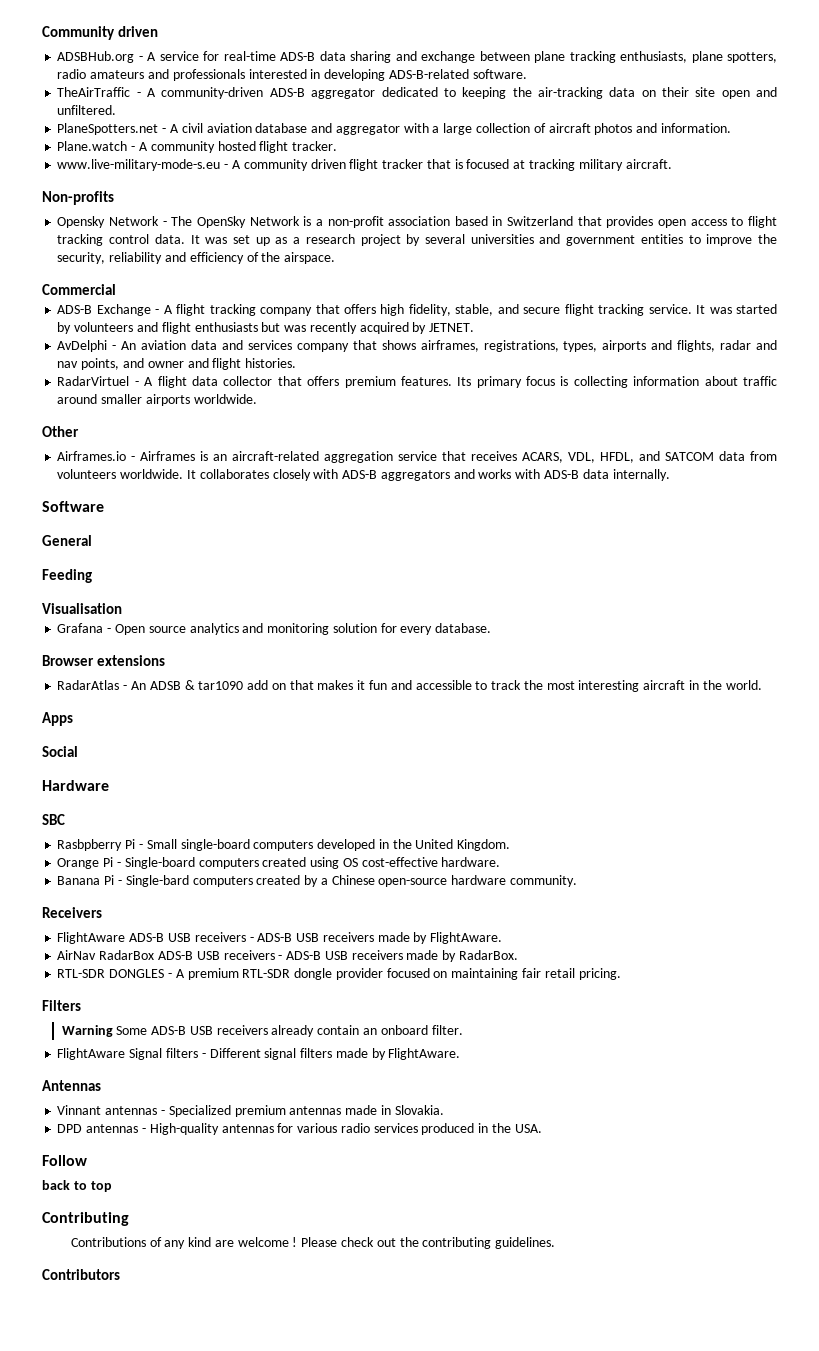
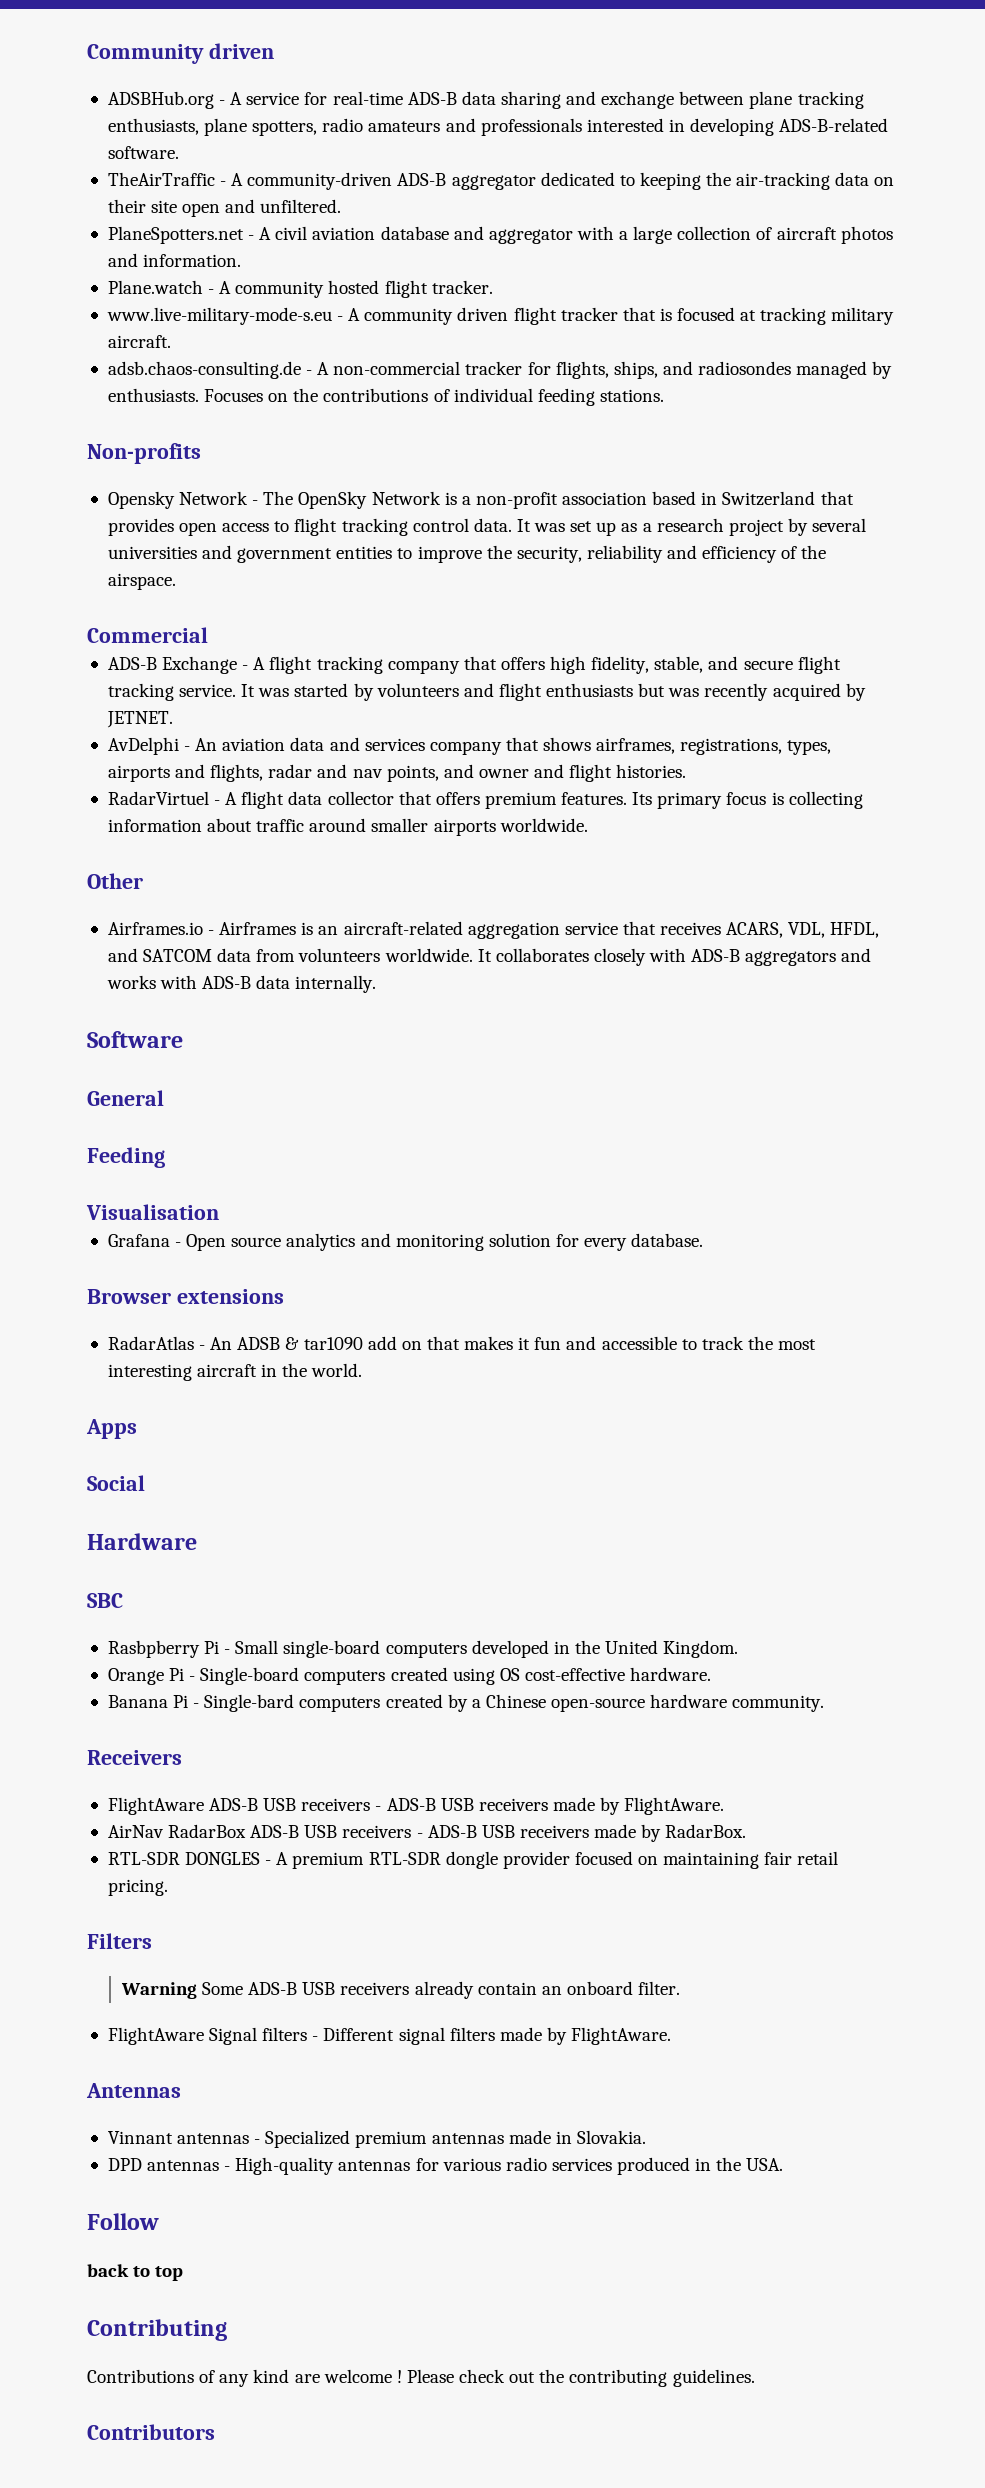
+ adsb.chaos-consulting.de - A non-commercial tracker for flights, ships, and radiosondes managed by enthusiasts. Focuses on the contributions of individual feeding stations.

